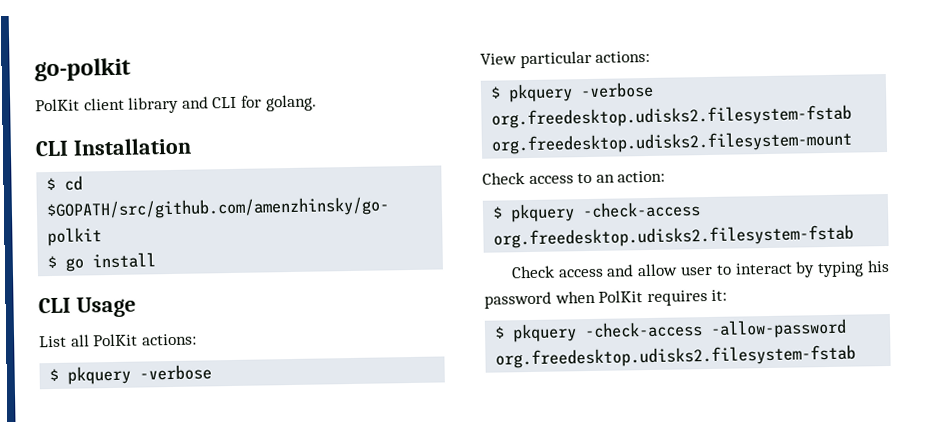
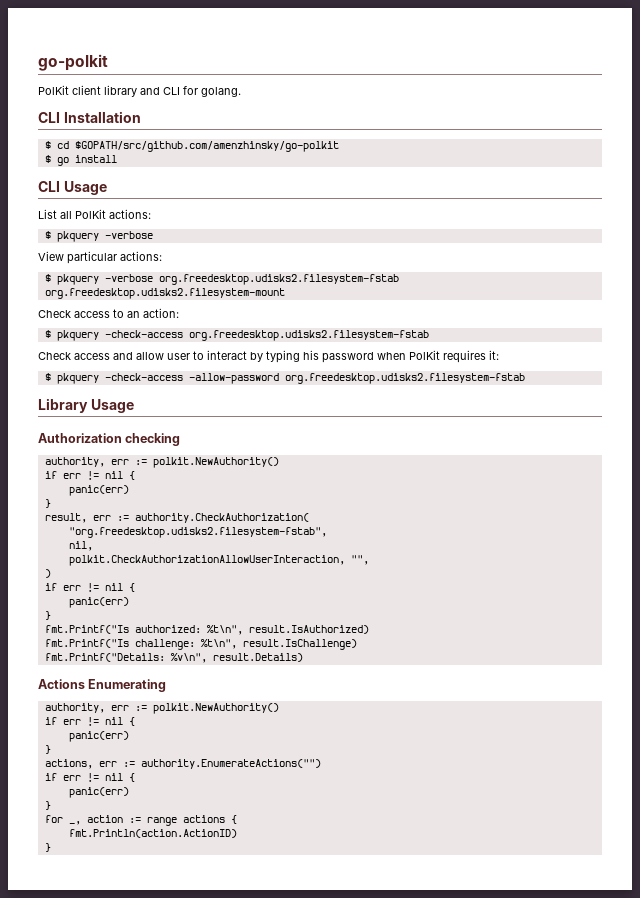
+ Library Usage
+ Authorization checking
+ authority, err := polkit.NewAuthority()
+ if err != nil {
+ panic(err)
+ }
+ result, err := authority.CheckAuthorization(
+ "org.freedesktop.udisks2.filesystem-fstab",
+ nil,
+ polkit.CheckAuthorizationAllowUserInteraction, "",
+ )
+ if err != nil {
+ panic(err)
+ }
+ fmt.Printf("Is authorized: %t\n", result.IsAuthorized)
+ fmt.Printf("Is challenge: %t\n", result.IsChallenge)
+ fmt.Printf("Details: %v\n", result.Details)
+ Actions Enumerating
+ authority, err := polkit.NewAuthority()
+ if err != nil {
+ panic(err)
+ }
+ actions, err := authority.EnumerateActions("")
+ if err != nil {
+ panic(err)
+ }
+ for _, action := range actions {
+ fmt.Println(action.ActionID)
+ }

